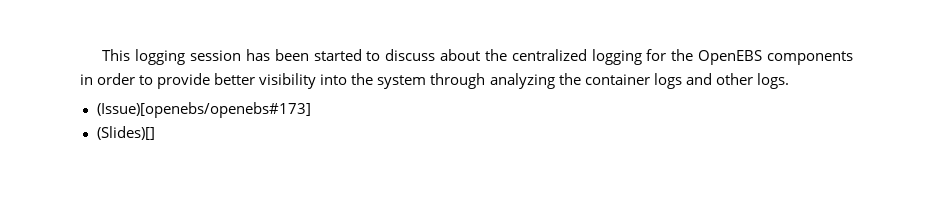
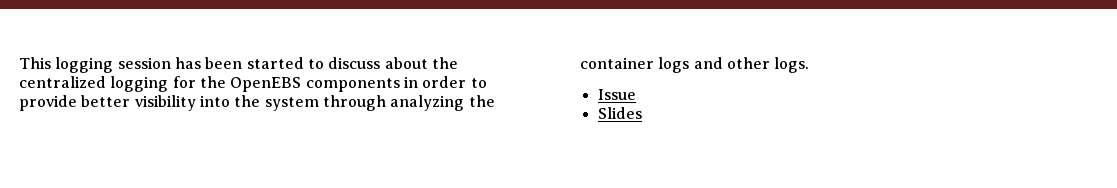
- (Issue)[openebs/openebs#173]
- (Slides)[]
+ Issue
+ Slides

